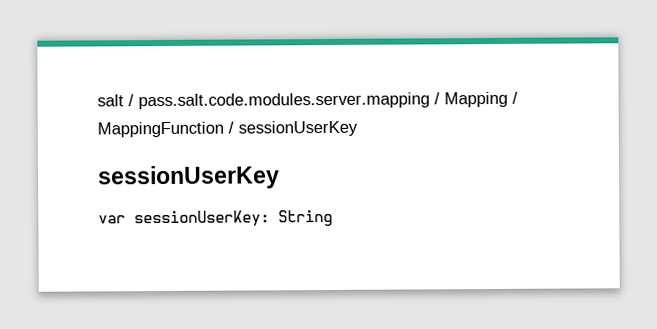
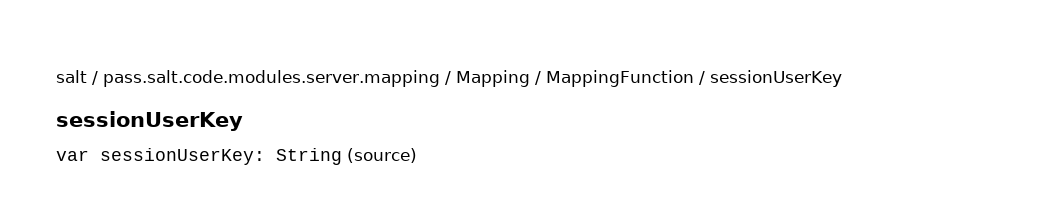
- var sessionUserKey: String
+ var sessionUserKey: String (source)

